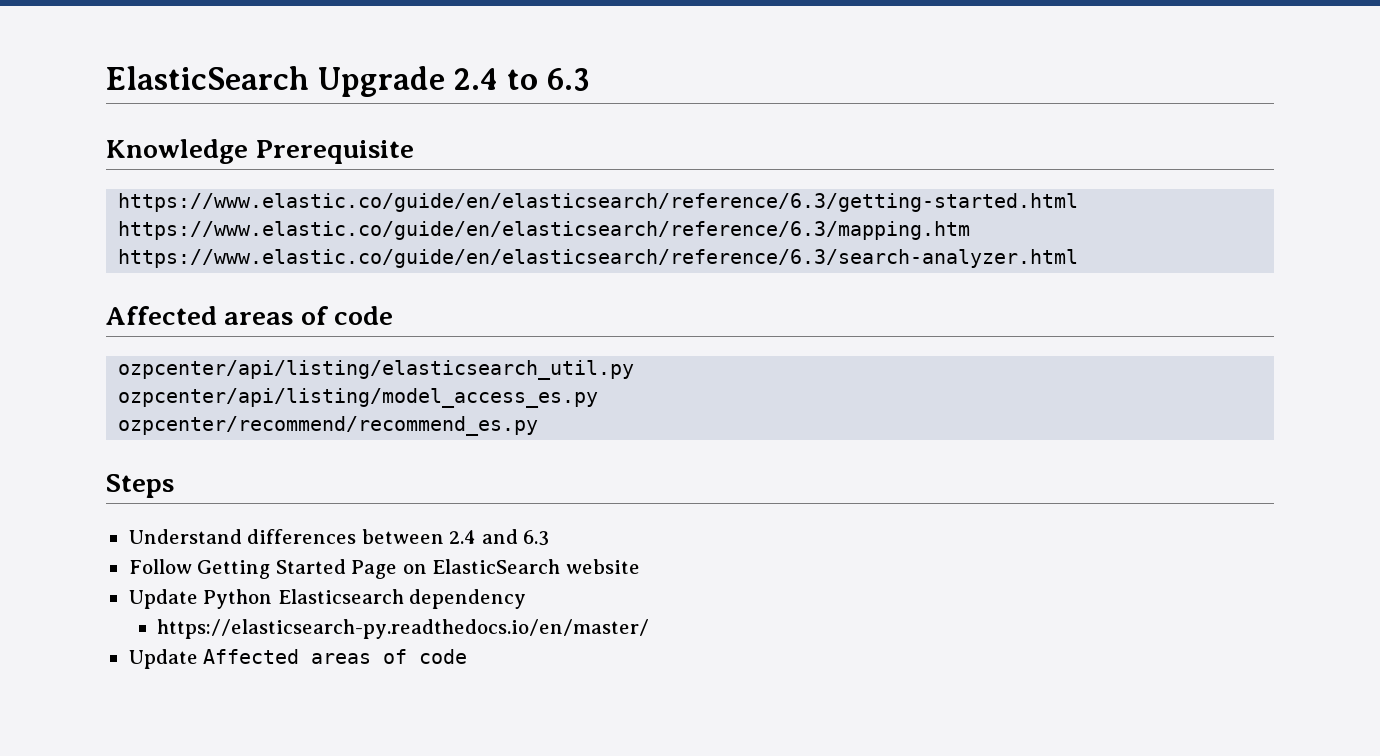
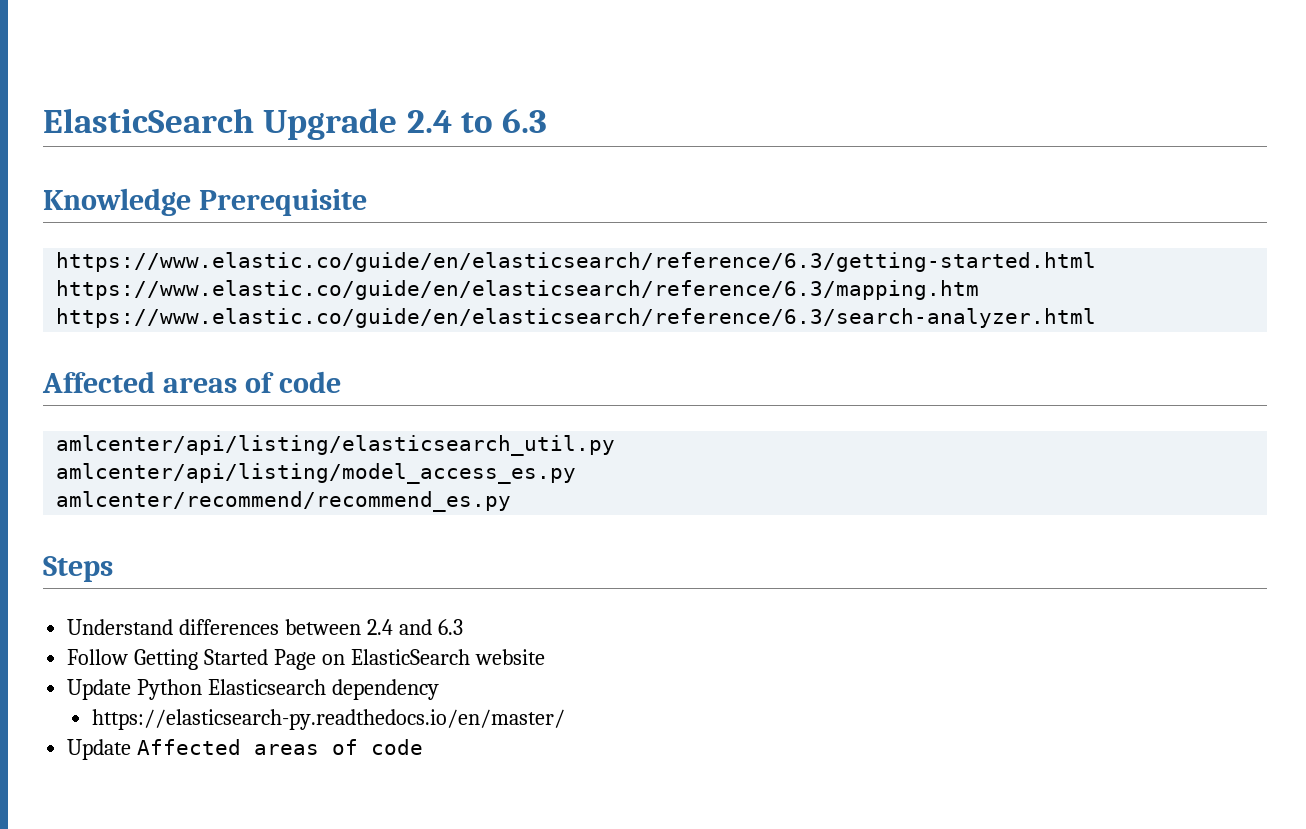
- ozpcenter/api/listing/elasticsearch_util.py
- ozpcenter/api/listing/model_access_es.py
- ozpcenter/recommend/recommend_es.py
+ amlcenter/api/listing/elasticsearch_util.py
+ amlcenter/api/listing/model_access_es.py
+ amlcenter/recommend/recommend_es.py

